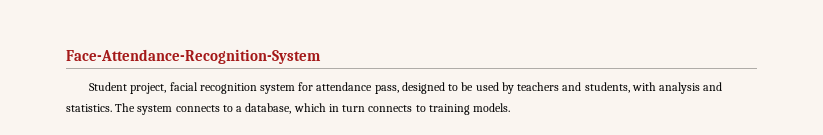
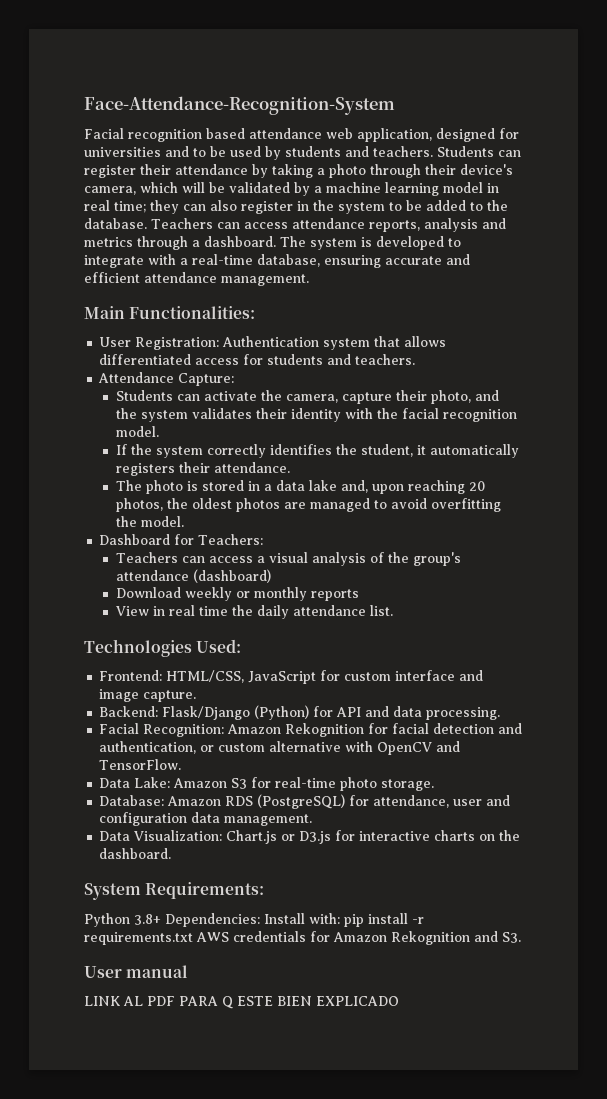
- Student project, facial recognition system for attendance pass, designed to be used by teachers and students, with analysis and statistics. The system connects to a database, which in turn connects to training models.
+ Facial recognition based attendance web application, designed for universities and to be used by students and teachers. Students can register their attendance by taking a photo through their device's camera, which will be validated by a machine learning model in real time; they can also register in the system to be added to the database. Teachers can access attendance reports, analysis and metrics through a dashboard. The system is developed to integrate with a real-time database, ensuring accurate and efficient attendance management.
+ Main Functionalities:
+ User Registration: Authentication system that allows differentiated access for students and teachers.
+ Attendance Capture:
+ Students can activate the camera, capture their photo, and the system validates their identity with the facial recognition model.
+ If the system correctly identifies the student, it automatically registers their attendance.
+ The photo is stored in a data lake and, upon reaching 20 photos, the oldest photos are managed to avoid overfitting the model.
+ Dashboard for Teachers:
+ Teachers can access a visual analysis of the group's attendance (dashboard)
+ Download weekly or monthly reports
+ View in real time the daily attendance list.
+ Technologies Used:
+ Frontend: HTML/CSS, JavaScript for custom interface and image capture.
+ Backend: Flask/Django (Python) for API and data processing.
+ Facial Recognition: Amazon Rekognition for facial detection and authentication, or custom alternative with OpenCV and TensorFlow.
+ Data Lake: Amazon S3 for real-time photo storage.
+ Database: Amazon RDS (PostgreSQL) for attendance, user and configuration data management.
+ Data Visualization: Chart.js or D3.js for interactive charts on the dashboard.
+ System Requirements:
+ Python 3.8+ Dependencies: Install with: pip install -r requirements.txt AWS credentials for Amazon Rekognition and S3.
+ User manual
+ LINK AL PDF PARA Q ESTE BIEN EXPLICADO

